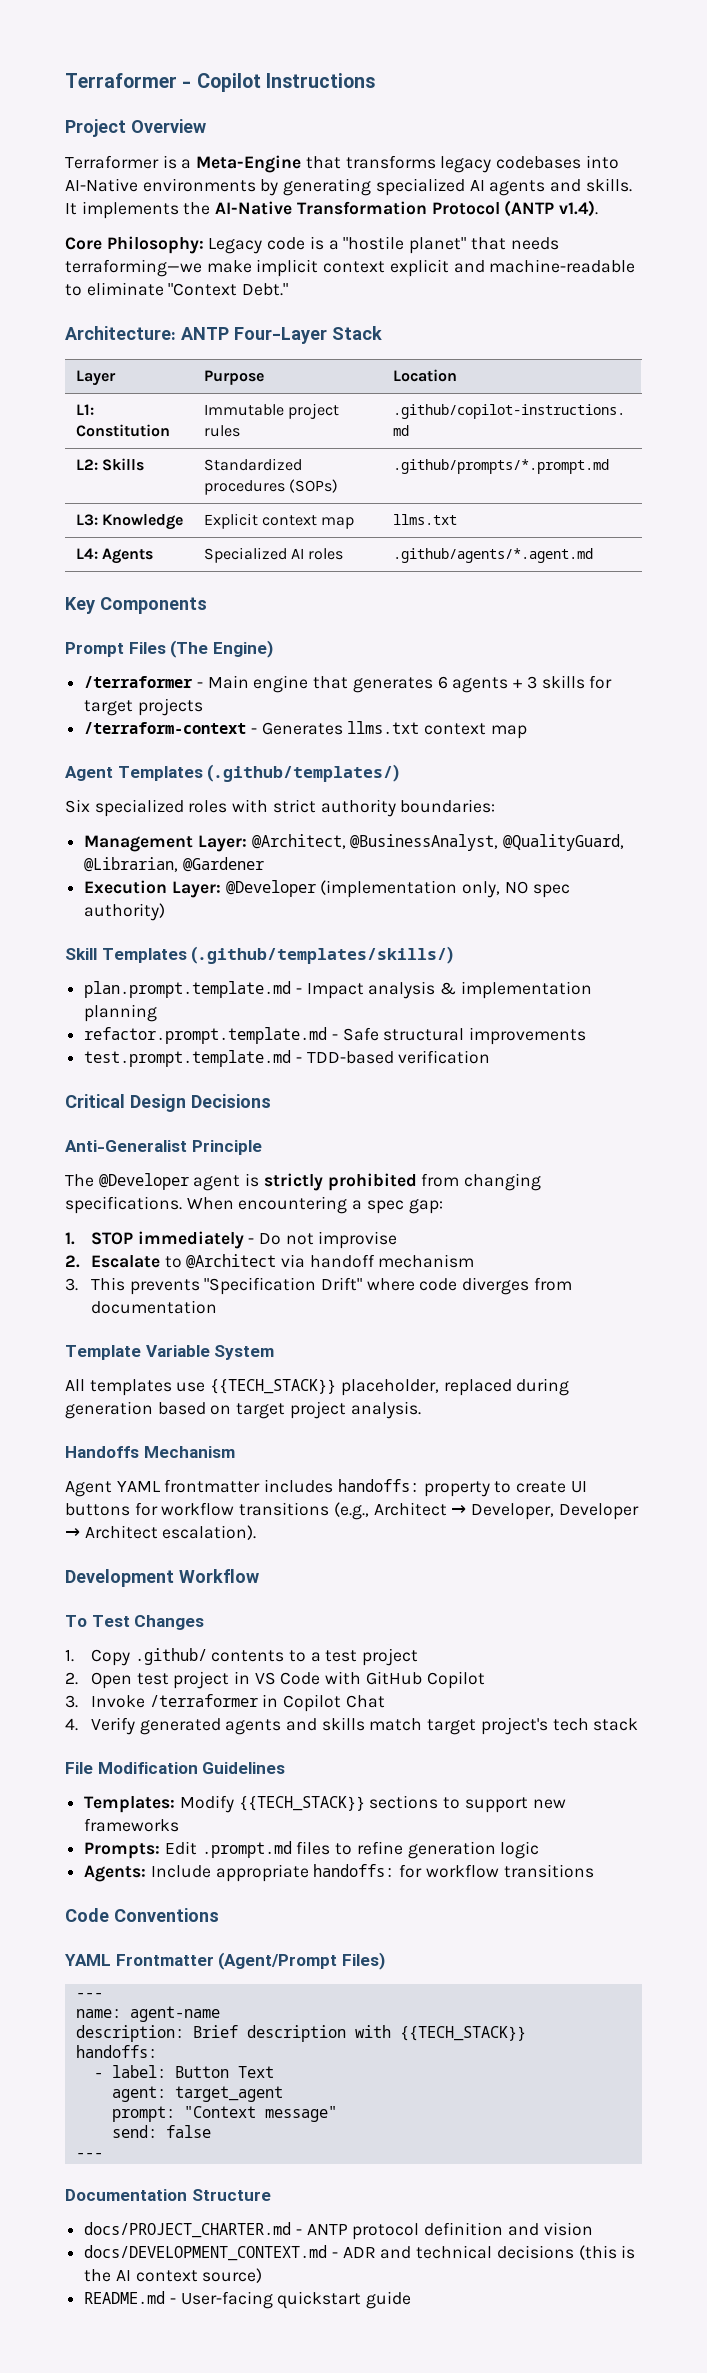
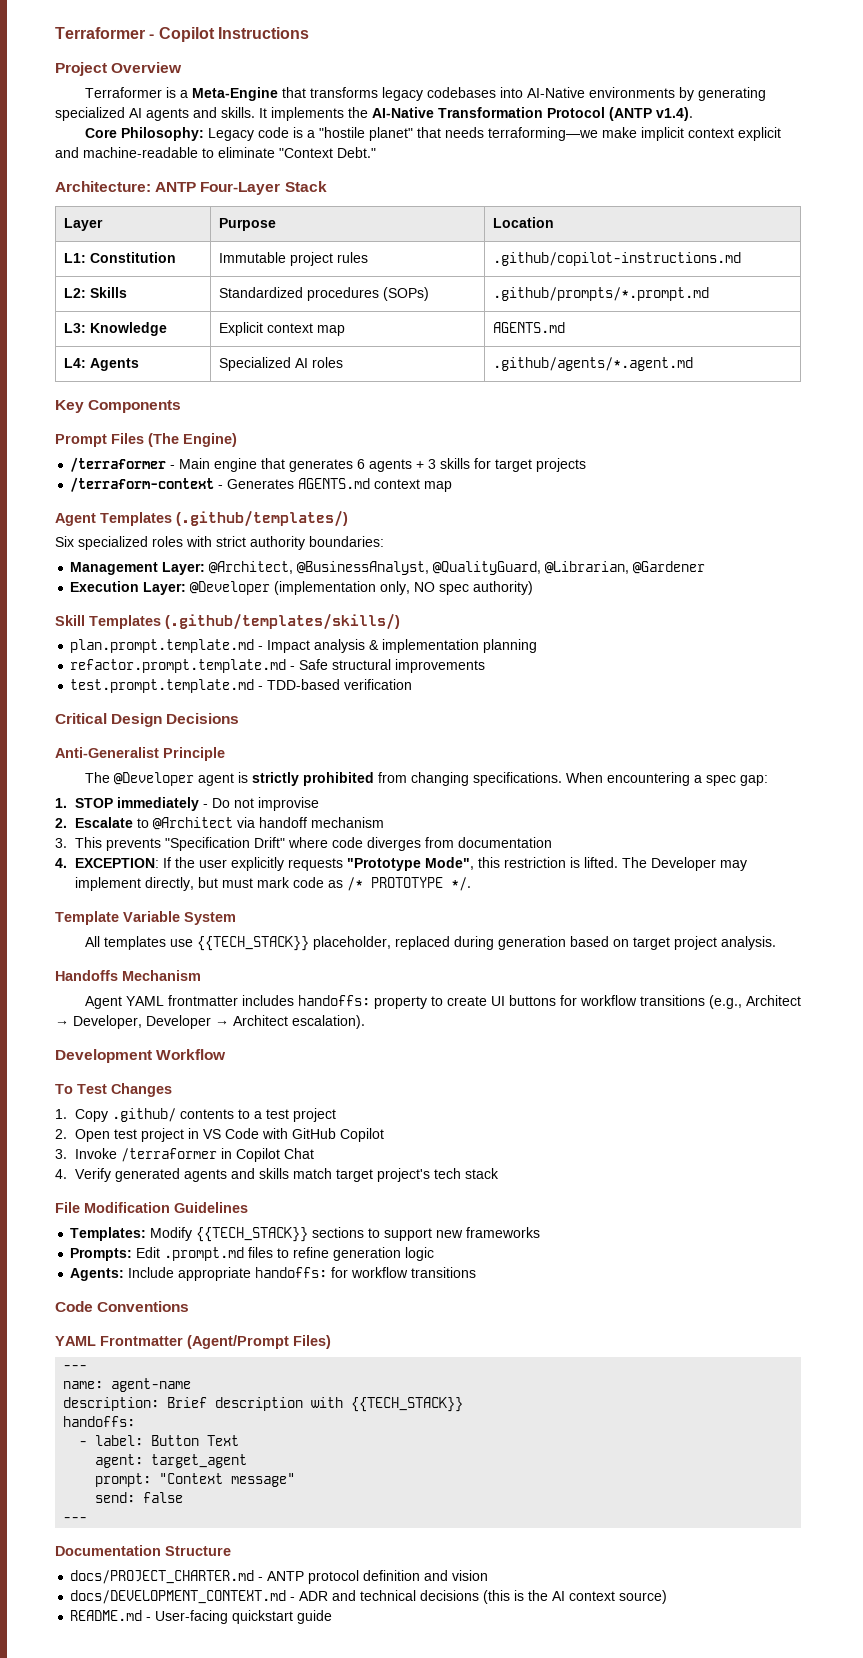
- L3: Knowledge | Explicit context map | llms.txt
+ L3: Knowledge | Explicit context map | AGENTS.md
- /terraform-context - Generates llms.txt context map
+ /terraform-context - Generates AGENTS.md context map
+ 4. EXCEPTION: If the user explicitly requests "Prototype Mode", this restriction is lifted. The Developer may implement directly, but must mark code as /* PROTOTYPE */.

